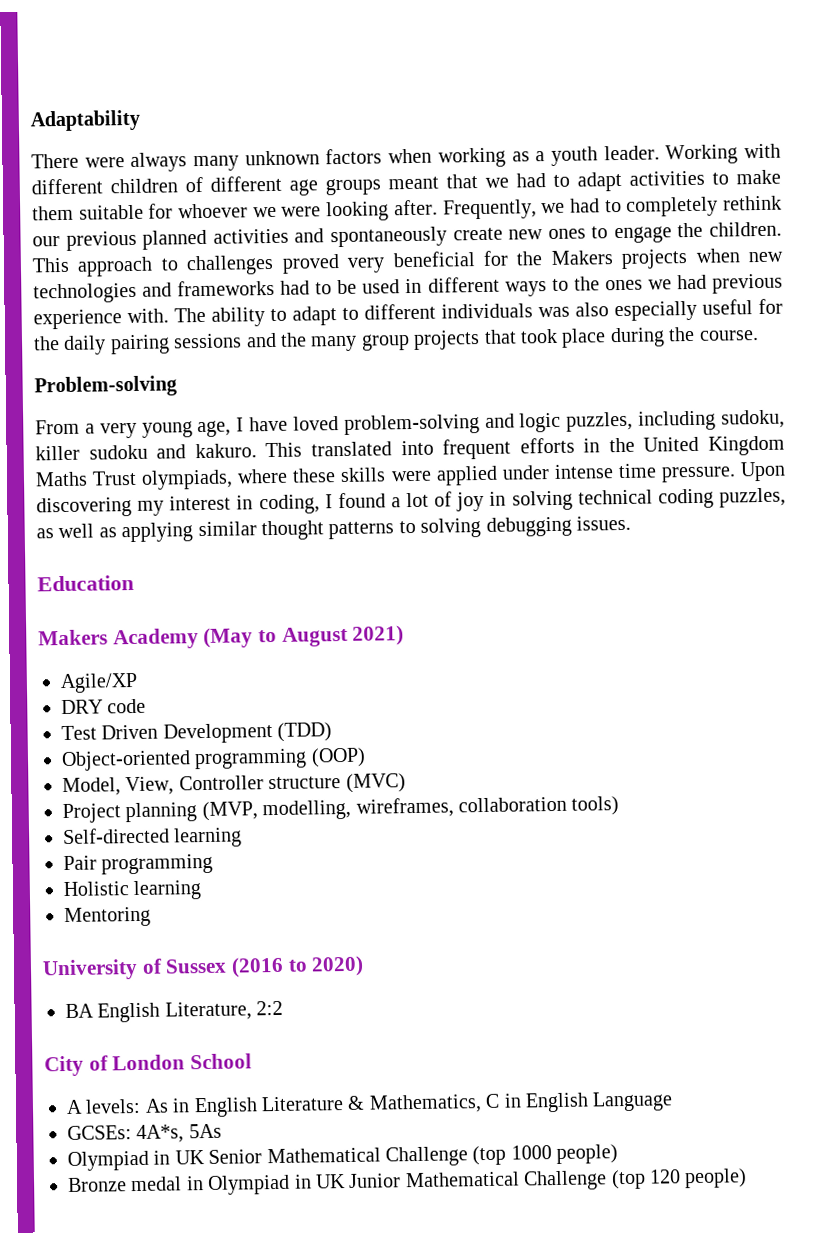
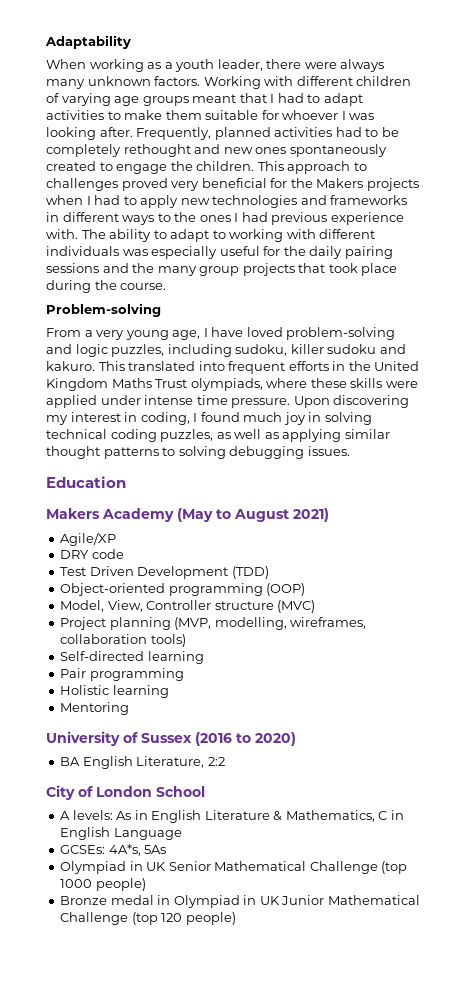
- There were always many unknown factors when working as a youth leader.
+ When working as a youth leader, there were always many unknown factors.
- Working with different children of different age groups meant that we had to adapt activities to make them suitable for whoever we were looking after.
+ Working with different children of varying age groups meant that I had to adapt activities to make them suitable for whoever I was looking after.
- Frequently, we had to completely rethink our previous planned activities and spontaneously create new ones to engage the children.
+ Frequently, planned activities had to be completely rethought and new ones spontaneously created to engage the children.
- This approach to challenges proved very beneficial for the Makers projects when new technologies and frameworks had to be used in different ways to the ones we had previous experience with.
+ This approach to challenges proved very beneficial for the Makers projects when I had to apply new technologies and frameworks in different ways to the ones I had previous experience with.
- The ability to adapt to different individuals was also especially useful for the daily pairing sessions and the many group projects that took place during the course.
+ The ability to adapt to working with different individuals was especially useful for the daily pairing sessions and the many group projects that took place during the course.
- Upon discovering my interest in coding, I found a lot of joy in solving technical coding puzzles, as well as applying similar thought patterns to solving debugging issues.
+ Upon discovering my interest in coding, I found much joy in solving technical coding puzzles, as well as applying similar thought patterns to solving debugging issues.

